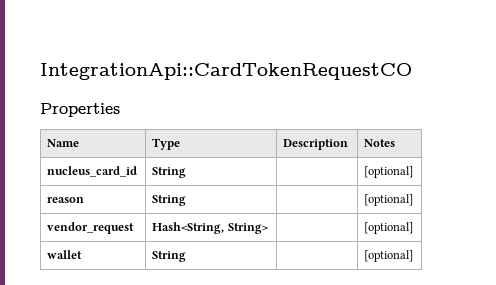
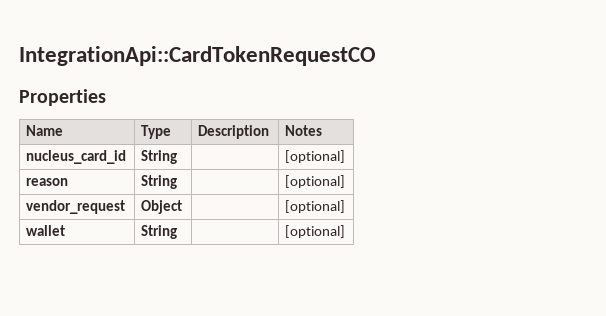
- vendor_request | Hash<String, String> | | [optional]
+ vendor_request | Object | | [optional]

